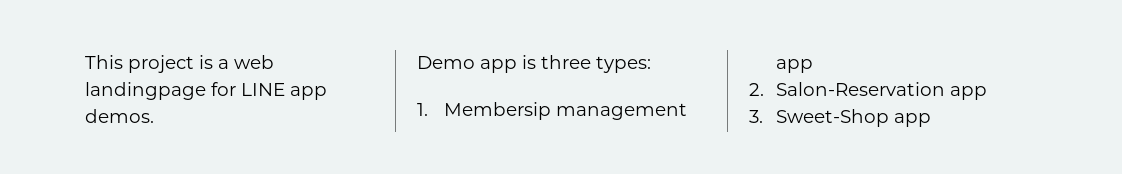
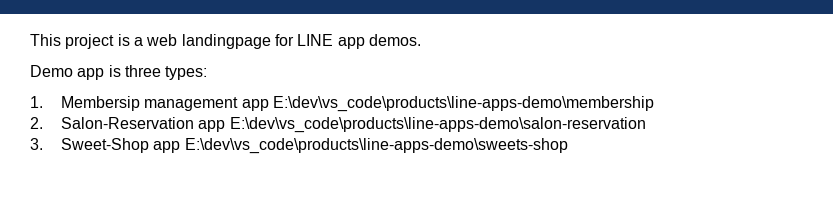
- 1. Membersip management app
+ 1. Membersip management app E:\dev\vs_code\products\line-apps-demo\membership
- 2. Salon-Reservation app
+ 2. Salon-Reservation app E:\dev\vs_code\products\line-apps-demo\salon-reservation
- 3. Sweet-Shop app
+ 3. Sweet-Shop app E:\dev\vs_code\products\line-apps-demo\sweets-shop

